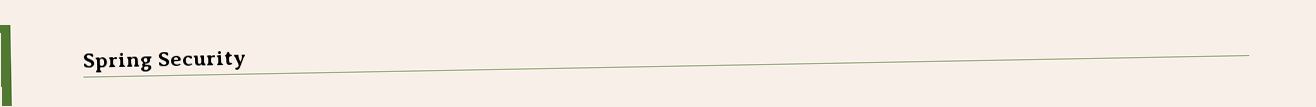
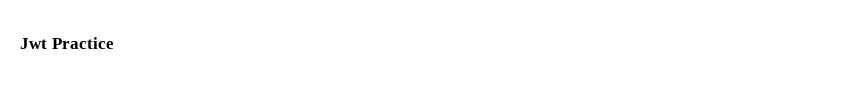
- Spring Security
+ Jwt Practice

